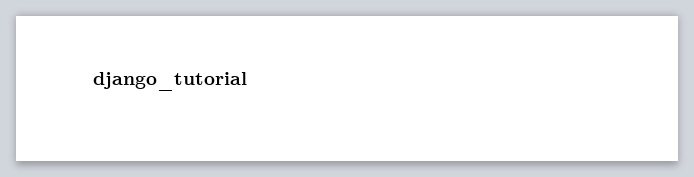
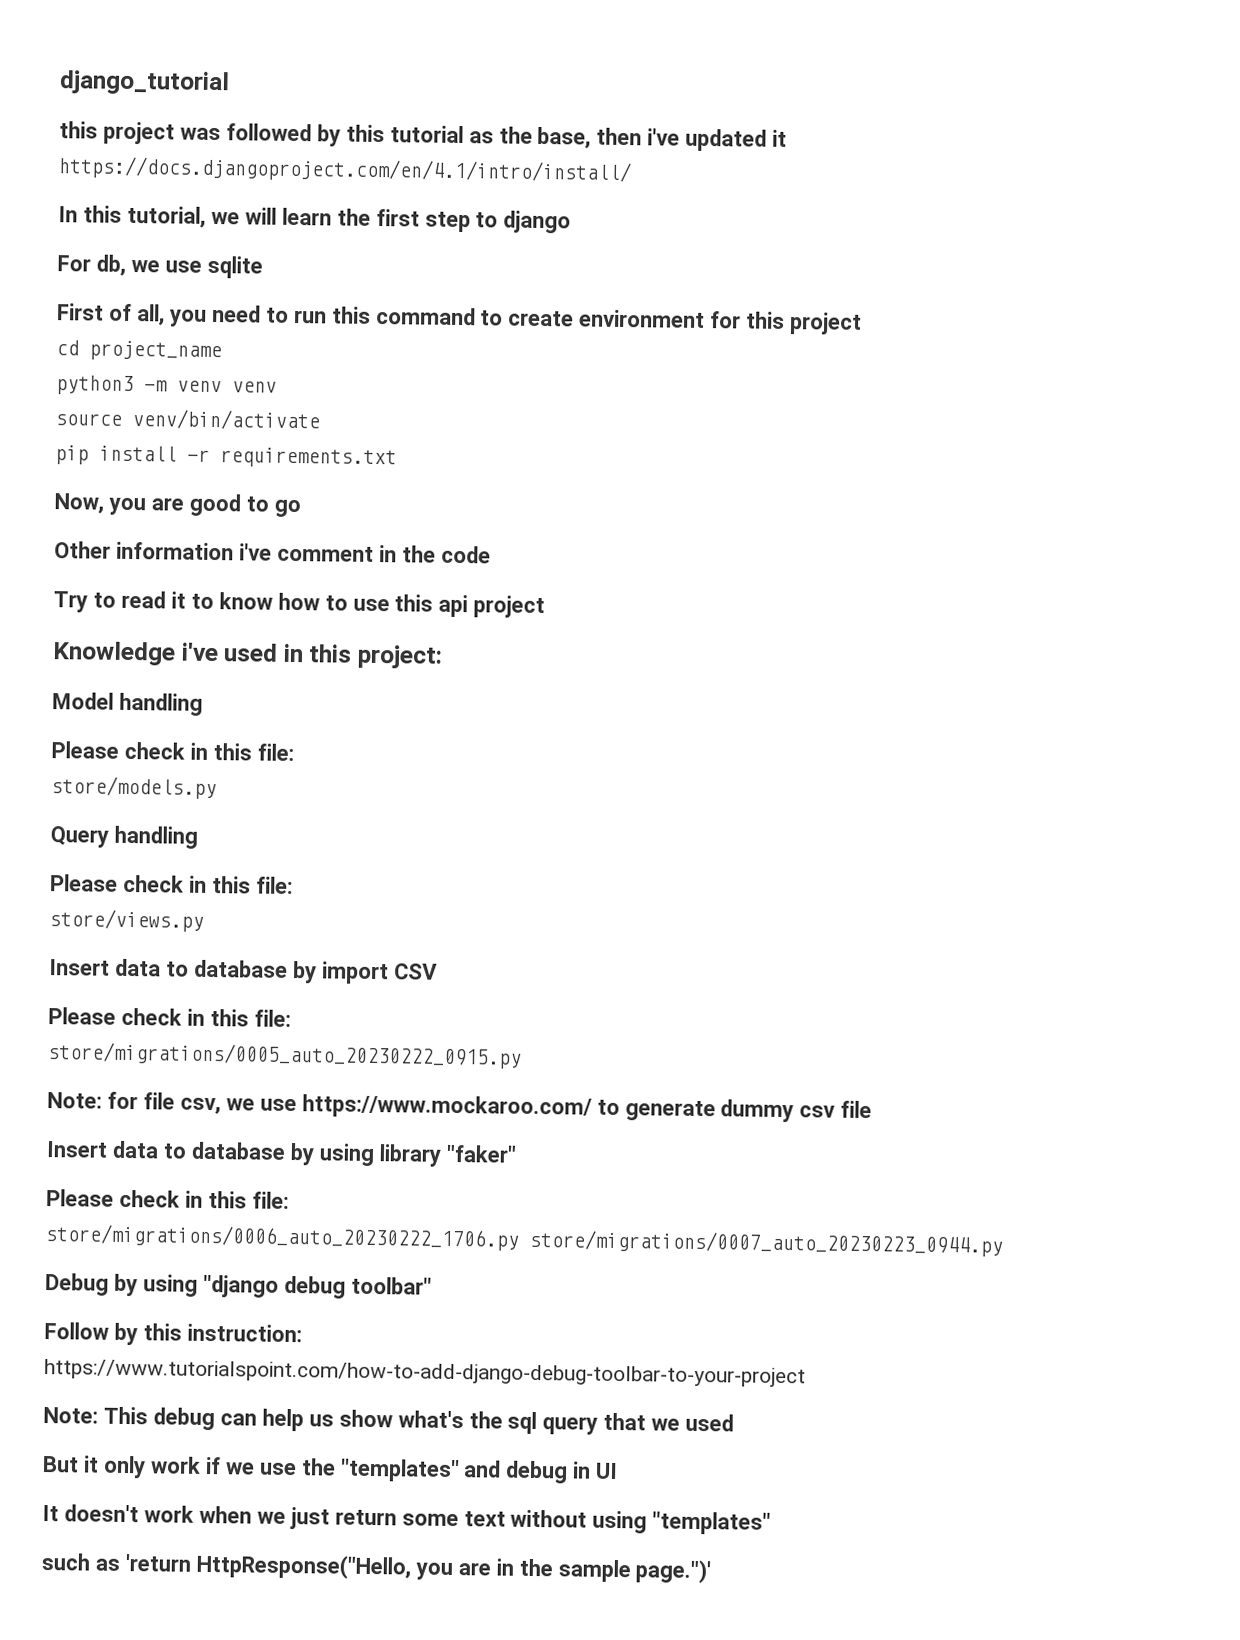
+ this project was followed by this tutorial as the base, then i've updated it
+ https://docs.djangoproject.com/en/4.1/intro/install/
+ In this tutorial, we will learn the first step to django
+ For db, we use sqlite
+ First of all, you need to run this command to create environment for this project
+ cd project_name
+ python3 -m venv venv
+ source venv/bin/activate
+ pip install -r requirements.txt
+ Now, you are good to go
+ Other information i've comment in the code
+ Try to read it to know how to use this api project
+ Knowledge i've used in this project:
+ Model handling
+ Please check in this file:
+ store/models.py
+ Query handling
+ Please check in this file:
+ store/views.py
+ Insert data to database by import CSV
+ Please check in this file:
+ store/migrations/0005_auto_20230222_0915.py
+ Note: for file csv, we use https://www.mockaroo.com/ to generate dummy csv file
+ Insert data to database by using library "faker"
+ Please check in this file:
+ store/migrations/0006_auto_20230222_1706.py store/migrations/0007_auto_20230223_0944.py
+ Debug by using "django debug toolbar"
+ Follow by this instruction:
+ https://www.tutorialspoint.com/how-to-add-django-debug-toolbar-to-your-project
+ Note: This debug can help us show what's the sql query that we used
+ But it only work if we use the "templates" and debug in UI
+ It doesn't work when we just return some text without using "templates"
+ such as 'return HttpResponse("Hello, you are in the sample page.")'

